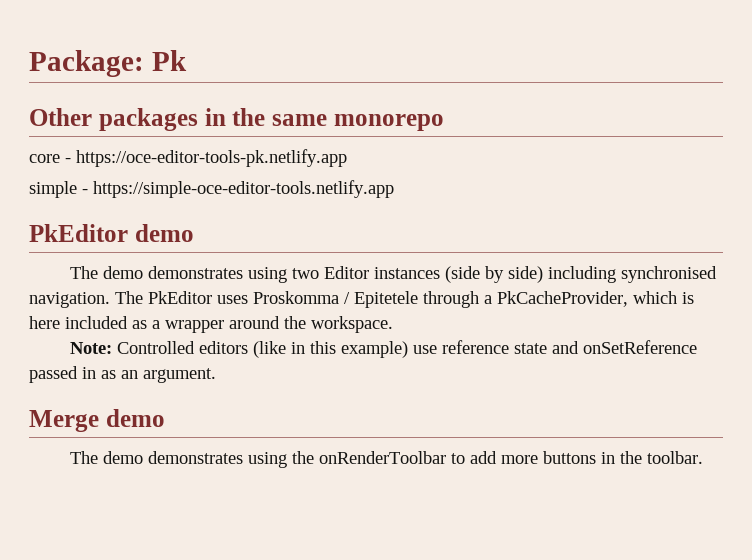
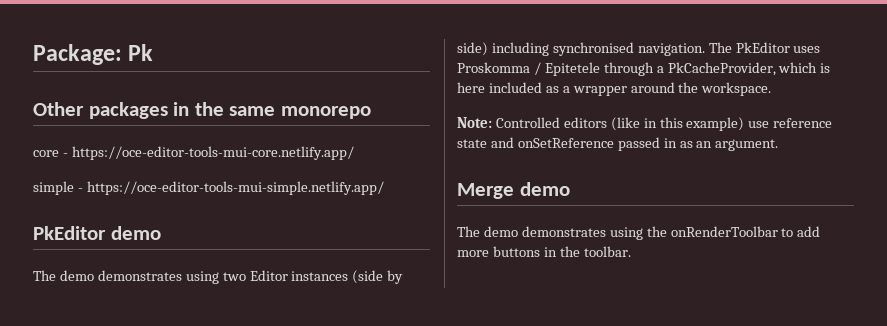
- core - https://oce-editor-tools-pk.netlify.app
+ core - https://oce-editor-tools-mui-core.netlify.app/
- simple - https://simple-oce-editor-tools.netlify.app
+ simple - https://oce-editor-tools-mui-simple.netlify.app/

